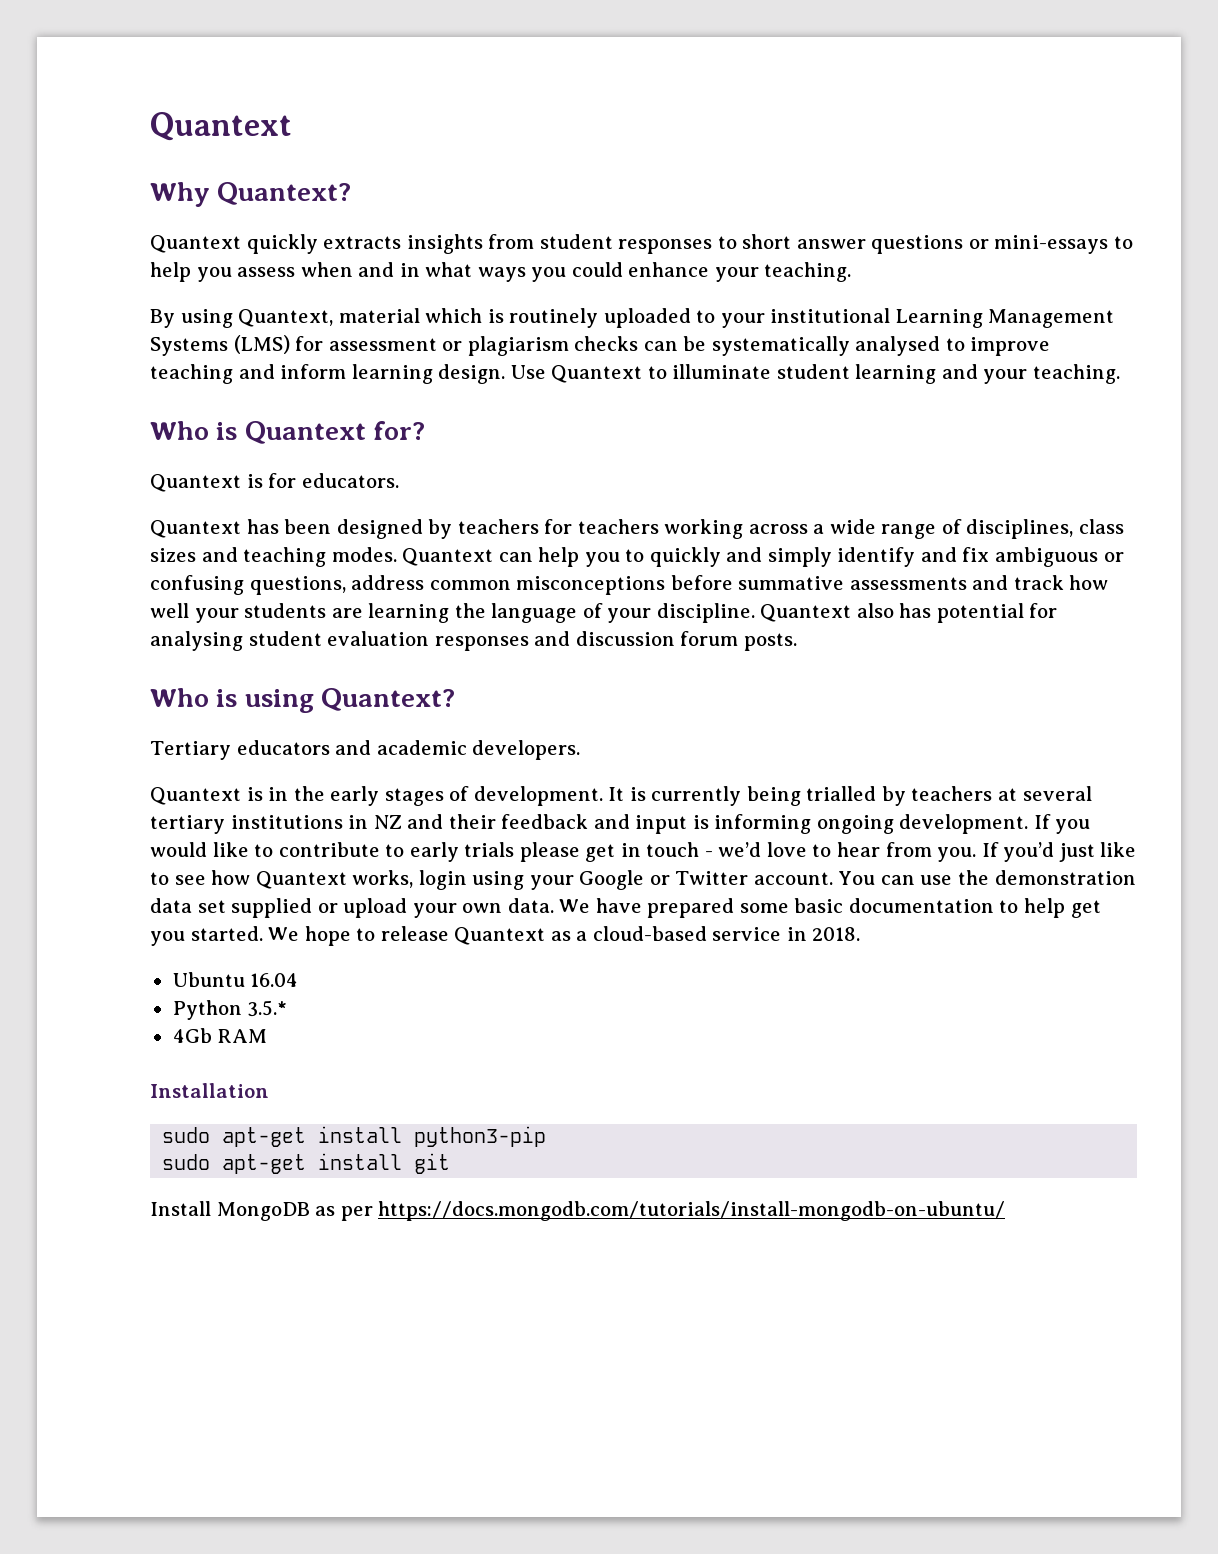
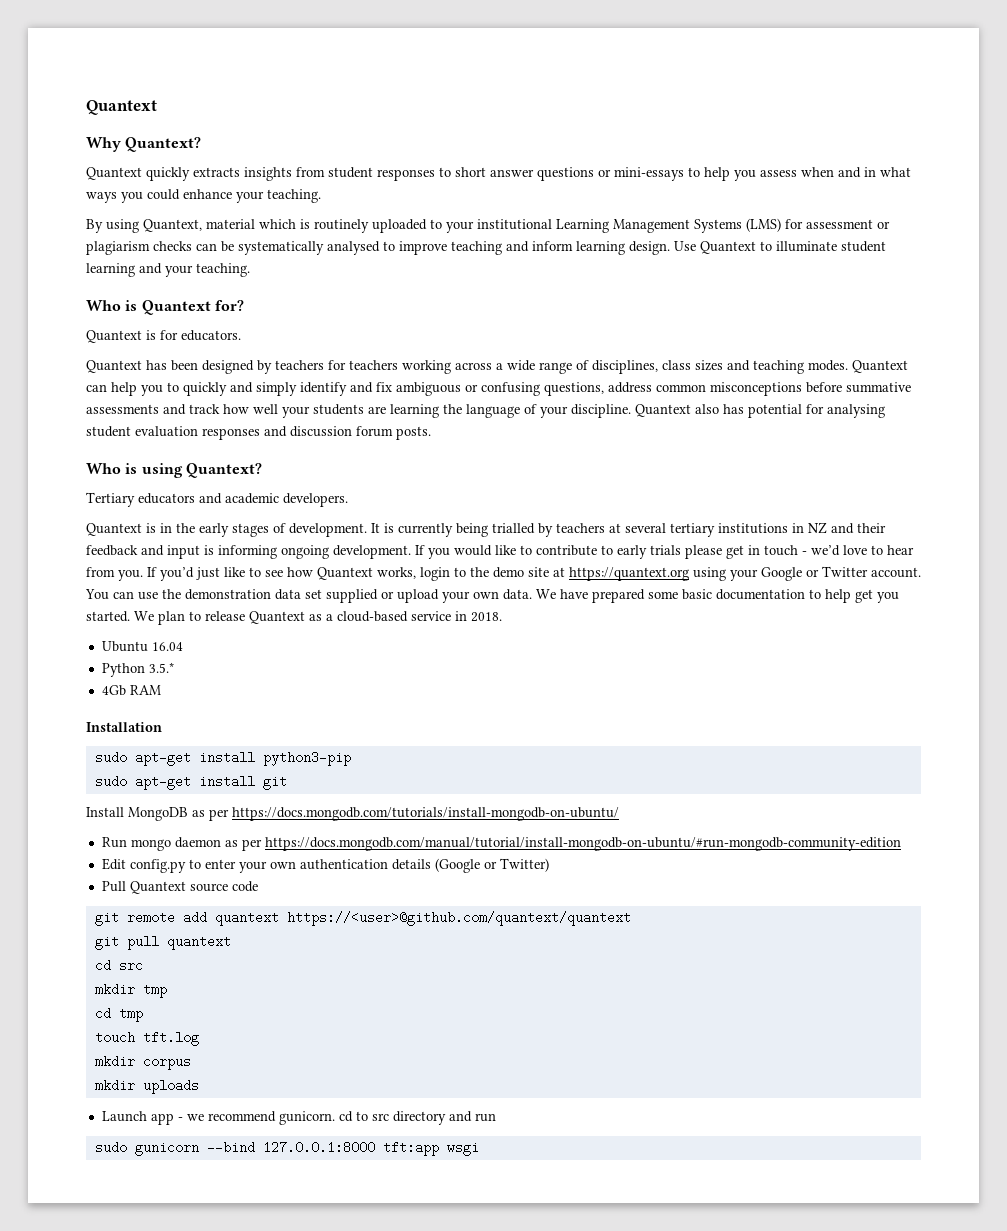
- If you’d just like to see how Quantext works, login using your Google or Twitter account.
+ If you’d just like to see how Quantext works, login to the demo site at https://quantext.org using your Google or Twitter account.
- We hope to release Quantext as a cloud-based service in 2018.
+ We plan to release Quantext as a cloud-based service in 2018.
+ Run mongo daemon as per https://docs.mongodb.com/manual/tutorial/install-mongodb-on-ubuntu/#run-mongodb-community-edition
+ Edit config.py to enter your own authentication details (Google or Twitter)
+ Pull Quantext source code
+ git remote add quantext https://<user>@github.com/quantext/quantext
+ git pull quantext
+ cd src
+ mkdir tmp
+ cd tmp
+ touch tft.log
+ mkdir corpus
+ mkdir uploads
+ Launch app - we recommend gunicorn. cd to src directory and run
+ sudo gunicorn --bind 127.0.0.1:8000 tft:app wsgi

